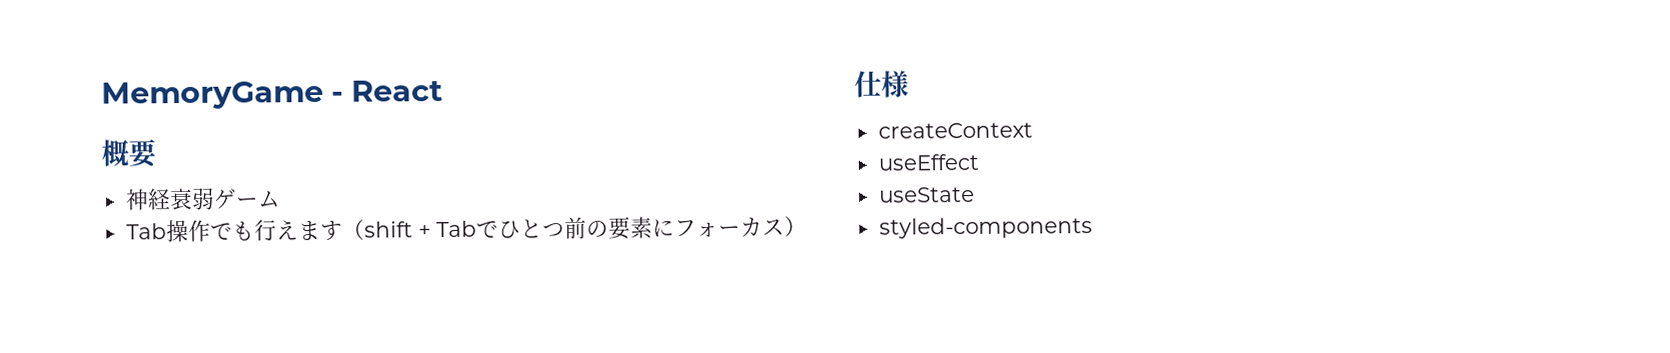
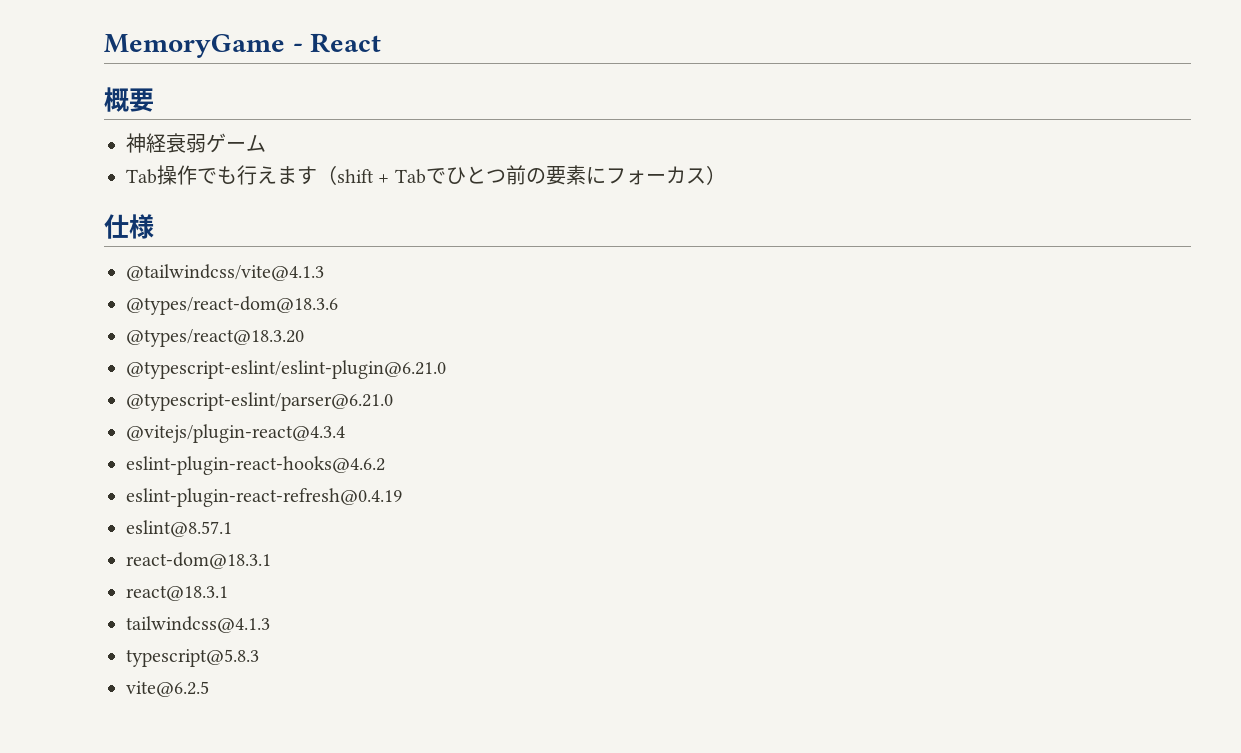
- createContext
- useEffect
- useState
- styled-components
+ @tailwindcss/vite@4.1.3
+ @types/react-dom@18.3.6
+ @types/react@18.3.20
+ @typescript-eslint/eslint-plugin@6.21.0
+ @typescript-eslint/parser@6.21.0
+ @vitejs/plugin-react@4.3.4
+ eslint-plugin-react-hooks@4.6.2
+ eslint-plugin-react-refresh@0.4.19
+ eslint@8.57.1
+ react-dom@18.3.1
+ react@18.3.1
+ tailwindcss@4.1.3
+ typescript@5.8.3
+ vite@6.2.5

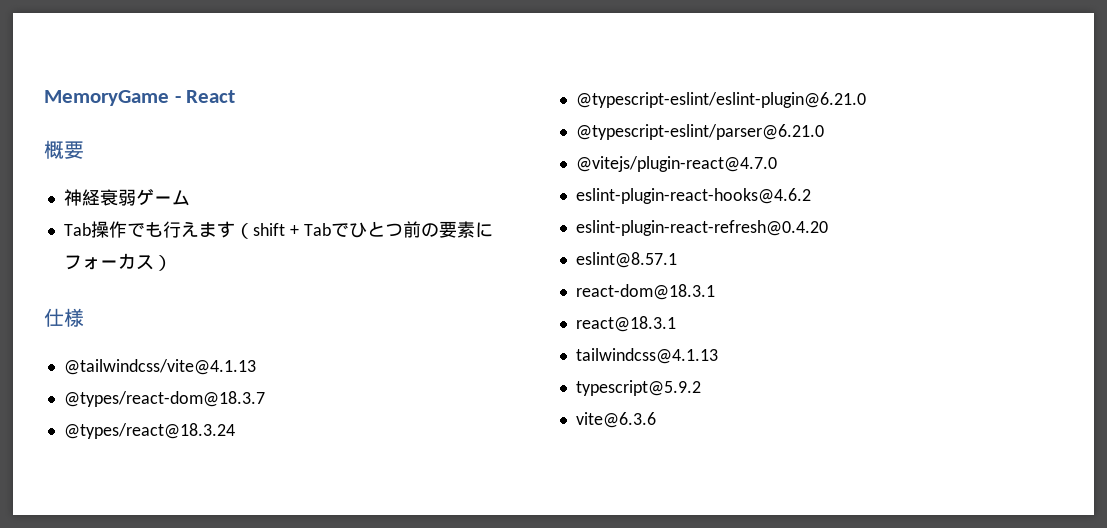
- @tailwindcss/vite@4.1.3
- @types/react-dom@18.3.6
- @types/react@18.3.20
+ @tailwindcss/vite@4.1.13
+ @types/react-dom@18.3.7
+ @types/react@18.3.24
- @vitejs/plugin-react@4.3.4
+ @vitejs/plugin-react@4.7.0
- eslint-plugin-react-refresh@0.4.19
+ eslint-plugin-react-refresh@0.4.20
- tailwindcss@4.1.3
- typescript@5.8.3
- vite@6.2.5
+ tailwindcss@4.1.13
+ typescript@5.9.2
+ vite@6.3.6

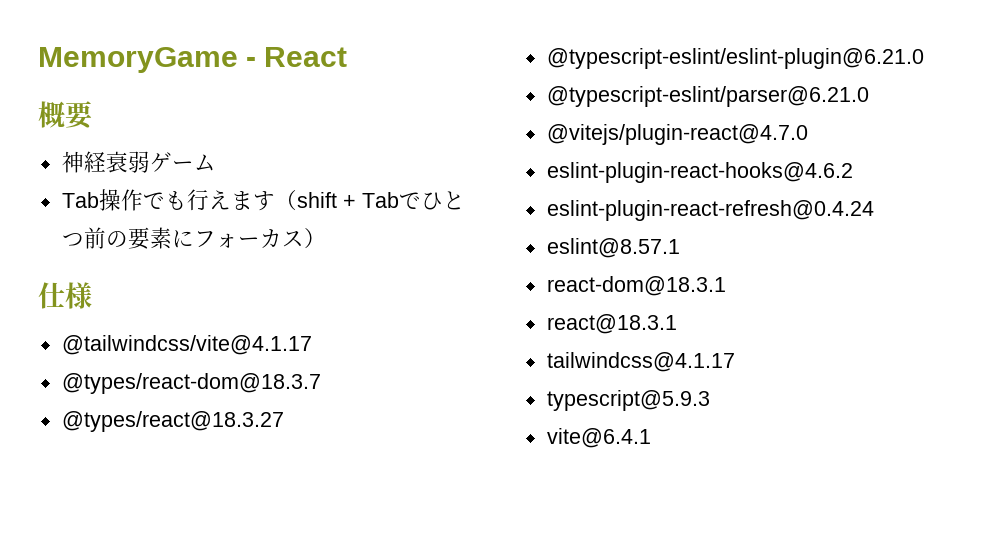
- @tailwindcss/vite@4.1.13
+ @tailwindcss/vite@4.1.17
- @types/react@18.3.24
+ @types/react@18.3.27
- eslint-plugin-react-refresh@0.4.20
+ eslint-plugin-react-refresh@0.4.24
- tailwindcss@4.1.13
- typescript@5.9.2
- vite@6.3.6
+ tailwindcss@4.1.17
+ typescript@5.9.3
+ vite@6.4.1

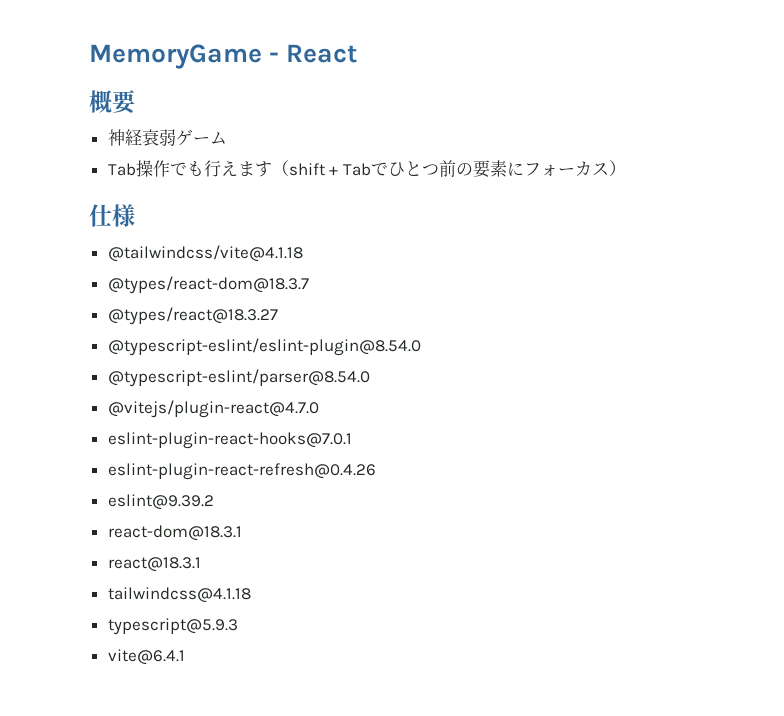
- @tailwindcss/vite@4.1.17
+ @tailwindcss/vite@4.1.18
- @typescript-eslint/eslint-plugin@6.21.0
- @typescript-eslint/parser@6.21.0
+ @typescript-eslint/eslint-plugin@8.54.0
+ @typescript-eslint/parser@8.54.0
- eslint-plugin-react-hooks@4.6.2
- eslint-plugin-react-refresh@0.4.24
- eslint@8.57.1
+ eslint-plugin-react-hooks@7.0.1
+ eslint-plugin-react-refresh@0.4.26
+ eslint@9.39.2
- tailwindcss@4.1.17
+ tailwindcss@4.1.18

